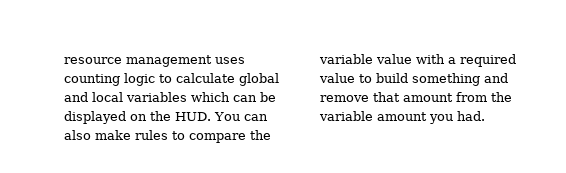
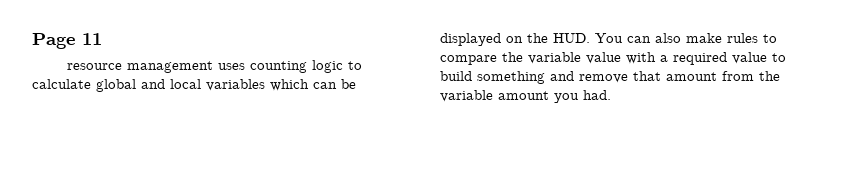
+ Page 11

